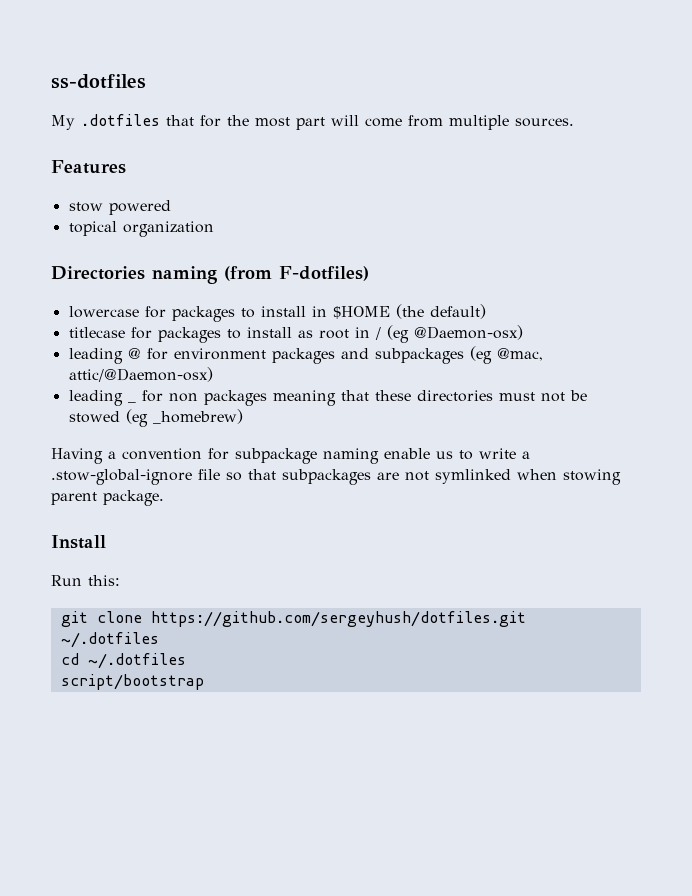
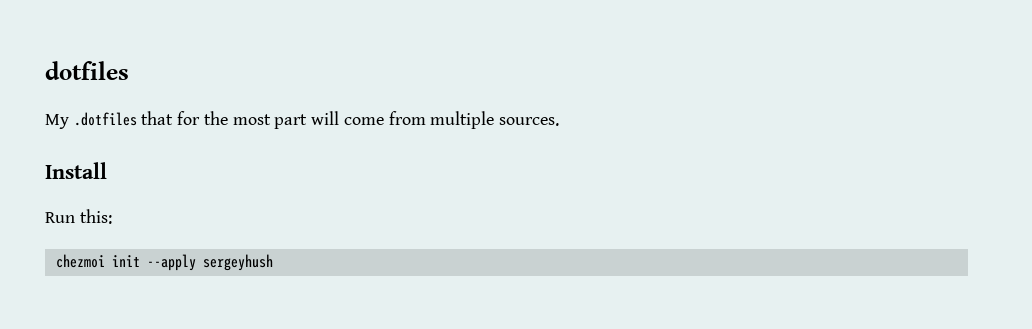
- ss-dotfiles
+ dotfiles
- Features
- stow powered
- topical organization
- Directories naming (from F-dotfiles)
- lowercase for packages to install in $HOME (the default)
- titlecase for packages to install as root in / (eg @Daemon-osx)
- leading @ for environment packages and subpackages (eg @mac, attic/@Daemon-osx)
- leading _ for non packages meaning that these directories must not be stowed (eg _homebrew)
- Having a convention for subpackage naming enable us to write a .stow-global-ignore file so that subpackages are not symlinked when stowing parent package.
  Install
  Run this:
- git clone https://github.com/sergeyhush/dotfiles.git ~/.dotfiles
- cd ~/.dotfiles
- script/bootstrap
+ chezmoi init --apply sergeyhush

